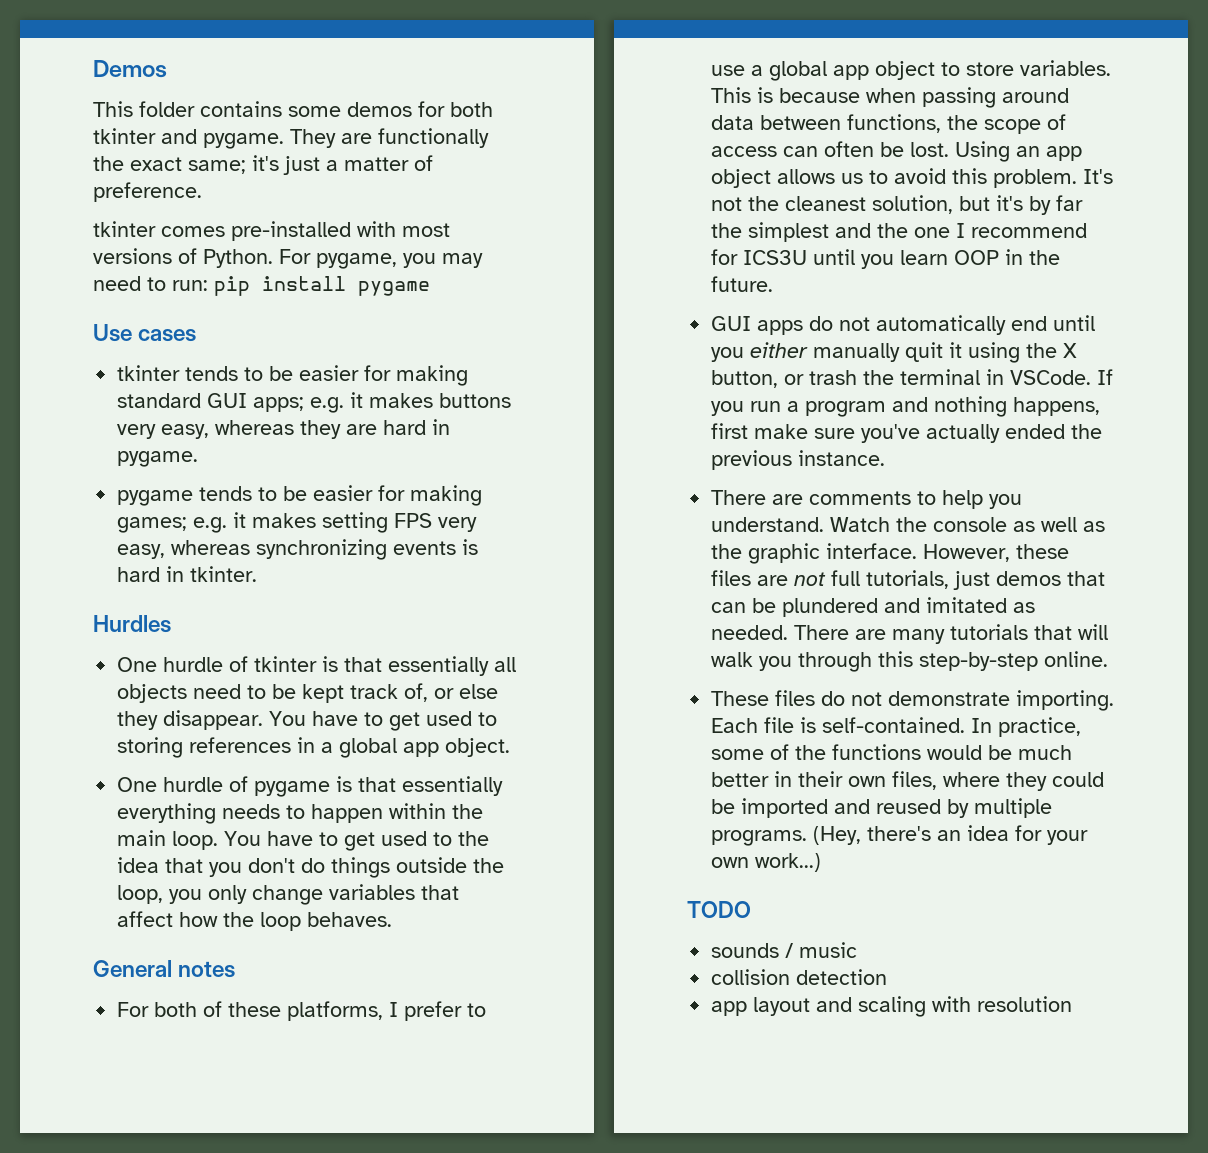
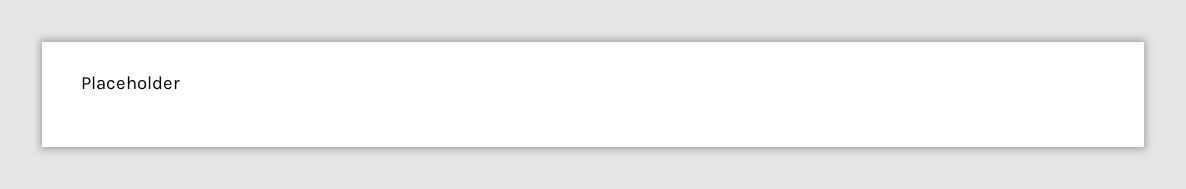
- Demos
- This folder contains some demos for both tkinter and pygame. They are functionally the exact same; it's just a matter of preference.
- tkinter comes pre-installed with most versions of Python. For pygame, you may need to run: pip install pygame
- Use cases
- tkinter tends to be easier for making standard GUI apps; e.g. it makes buttons very easy, whereas they are hard in pygame.
- pygame tends to be easier for making games; e.g. it makes setting FPS very easy, whereas synchronizing events is hard in tkinter.
- Hurdles
- One hurdle of tkinter is that essentially all objects need to be kept track of, or else they disappear. You have to get used to storing references in a global app object.
- One hurdle of pygame is that essentially everything needs to happen within the main loop. You have to get used to the idea that you don't do things outside the loop, you only change variables that affect how the loop behaves.
- General notes
- For both of these platforms, I prefer to use a global app object to store variables. This is because when passing around data between functions, the scope of access can often be lost. Using an app object allows us to avoid this problem. It's not the cleanest solution, but it's by far the simplest and the one I recommend for ICS3U until you learn OOP in the future.
- GUI apps do not automatically end until you either manually quit it using the X button, or trash the terminal in VSCode. If you run a program and nothing happens, first make sure you've actually ended the previous instance.
- There are comments to help you understand. Watch the console as well as the graphic interface. However, these files are not full tutorials, just demos that can be plundered and imitated as needed. There are many tutorials that will walk you through this step-by-step online.
- These files do not demonstrate importing. Each file is self-contained. In practice, some of the functions would be much better in their own files, where they could be imported and reused by multiple programs. (Hey, there's an idea for your own work...)
- TODO
- sounds / music
- collision detection
- app layout and scaling with resolution
+ Placeholder

